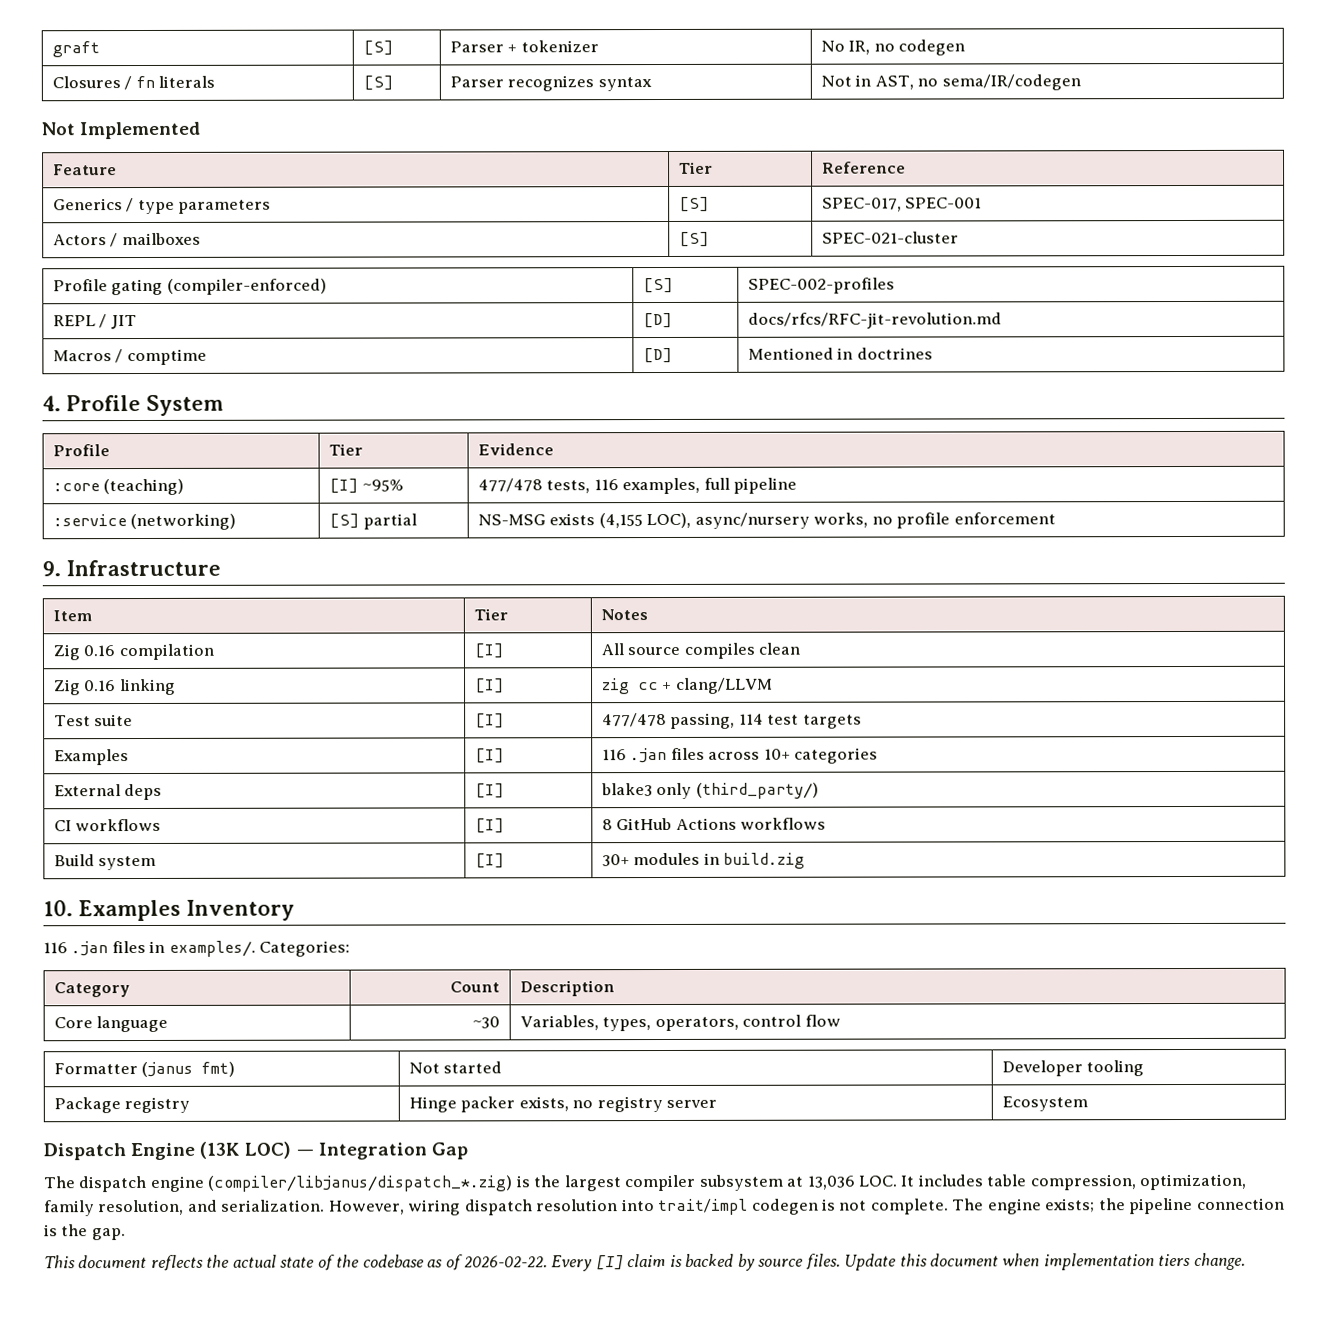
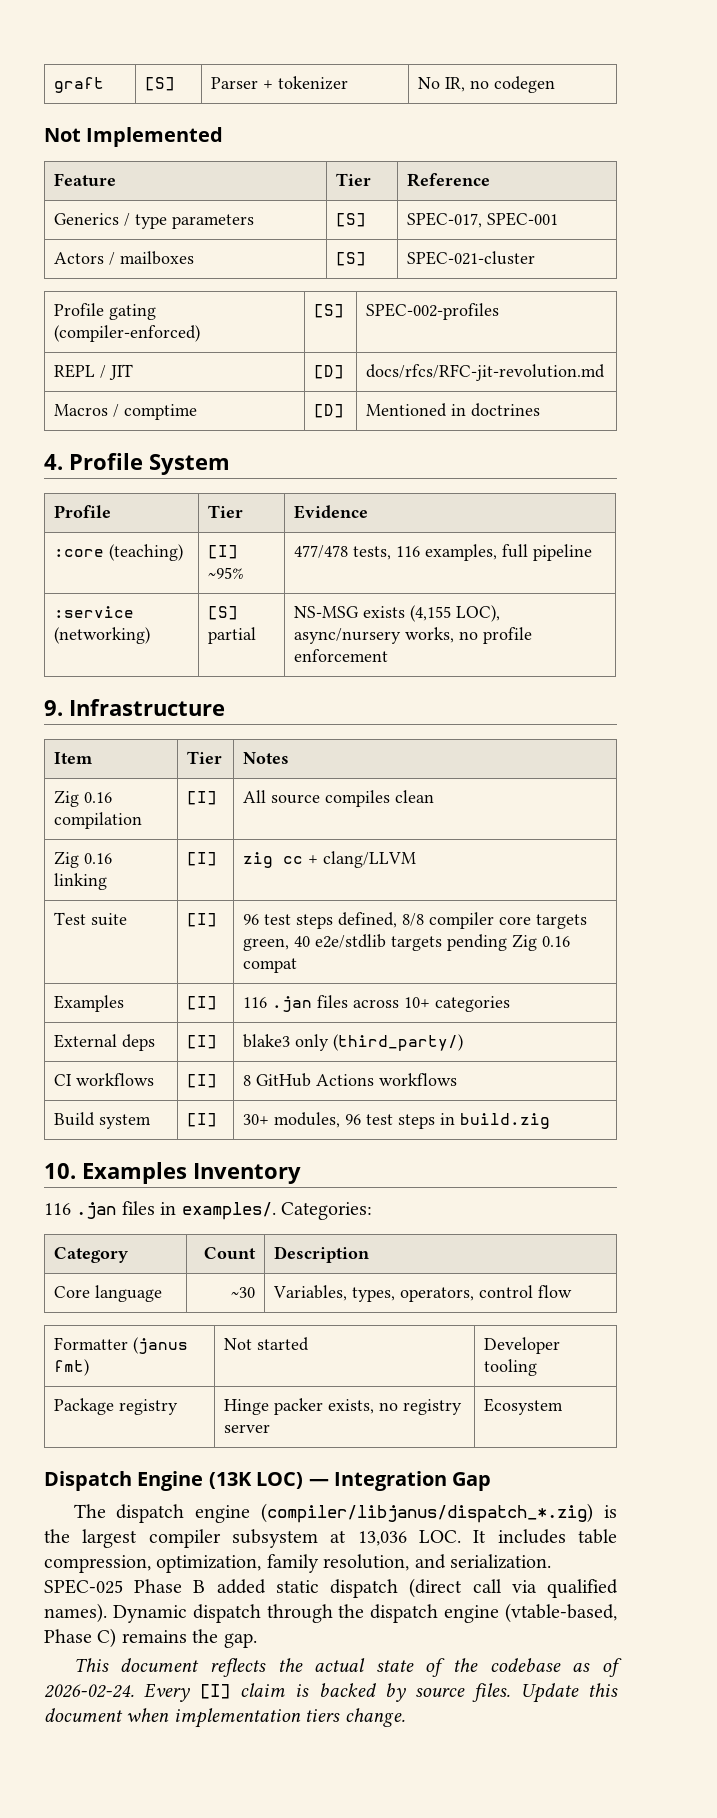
- Closures / fn literals | [S] | Parser recognizes syntax | Not in AST, no sema/IR/codegen
- Test suite | [I] | 477/478 passing, 114 test targets
+ Test suite | [I] | 96 test steps defined, 8/8 compiler core targets green, 40 e2e/stdlib targets pending Zig 0.16 compat
- Build system | [I] | 30+ modules in build.zig
+ Build system | [I] | 30+ modules, 96 test steps in build.zig
- However, wiring dispatch resolution into trait/impl codegen is not complete. The engine exists; the pipeline connection is the gap.
+ SPEC-025 Phase B added static dispatch (direct call via qualified names). Dynamic dispatch through the dispatch engine (vtable-based, Phase C) remains the gap.
- This document reflects the actual state of the codebase as of 2026-02-22.
+ This document reflects the actual state of the codebase as of 2026-02-24.

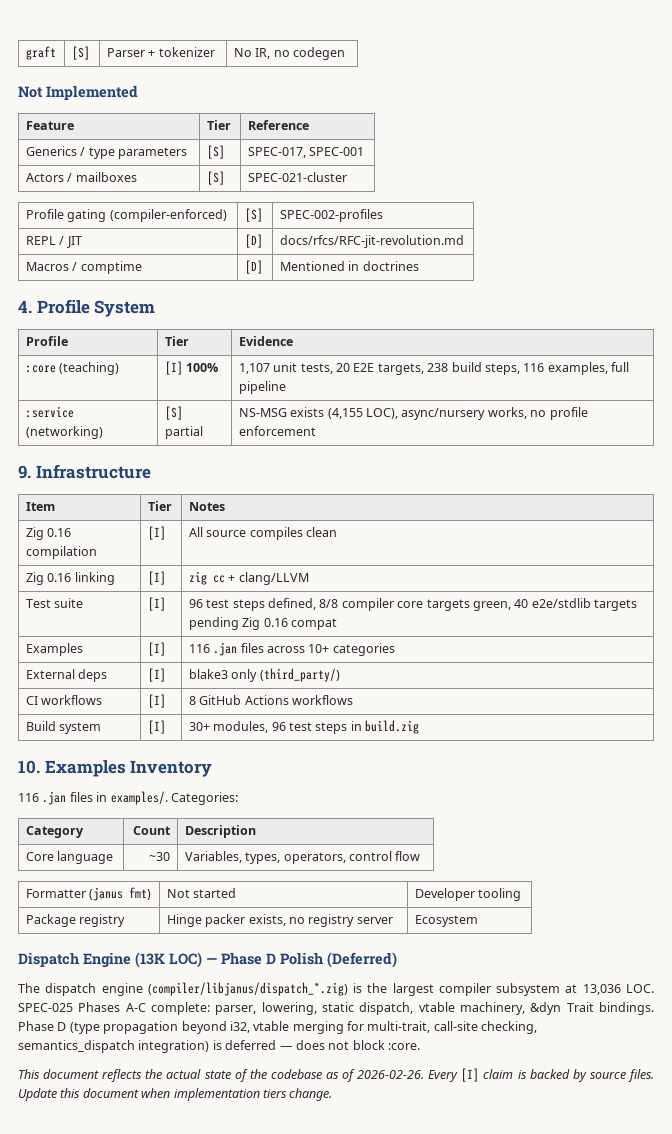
- :core (teaching) | [I] ~95% | 477/478 tests, 116 examples, full pipeline
+ :core (teaching) | [I] 100% | 1,107 unit tests, 20 E2E targets, 238 build steps, 116 examples, full pipeline
- Dispatch Engine (13K LOC) — Integration Gap
+ Dispatch Engine (13K LOC) — Phase D Polish (Deferred)
- The dispatch engine (compiler/libjanus/dispatch_*.zig) is the largest compiler subsystem at 13,036 LOC. It includes table compression, optimization, family resolution, and serialization. SPEC-025 Phase B added static dispatch (direct call via qualified names). Dynamic dispatch through the dispatch engine (vtable-based, Phase C) remains the gap.
+ The dispatch engine (compiler/libjanus/dispatch_*.zig) is the largest compiler subsystem at 13,036 LOC. SPEC-025 Phases A-C complete: parser, lowering, static dispatch, vtable machinery, &dyn Trait bindings. Phase D (type propagation beyond i32, vtable merging for multi-trait, call-site checking, semantics_dispatch integration) is deferred — does not block :core.
- This document reflects the actual state of the codebase as of 2026-02-24.
+ This document reflects the actual state of the codebase as of 2026-02-26.

